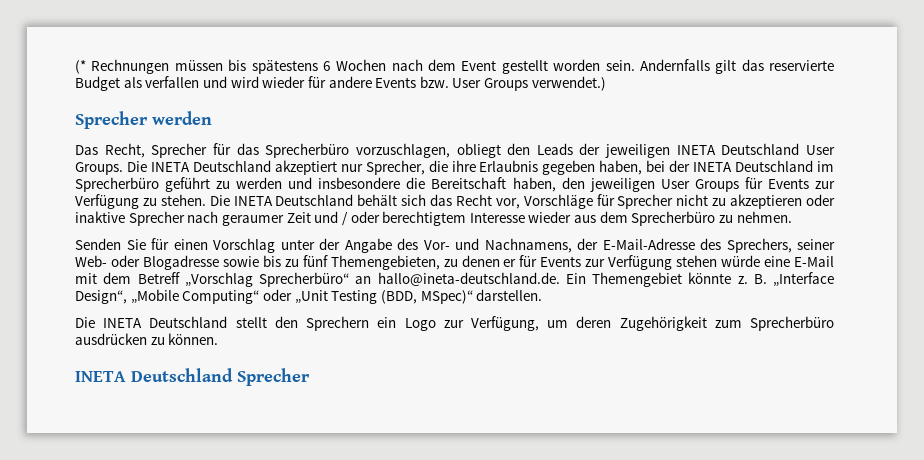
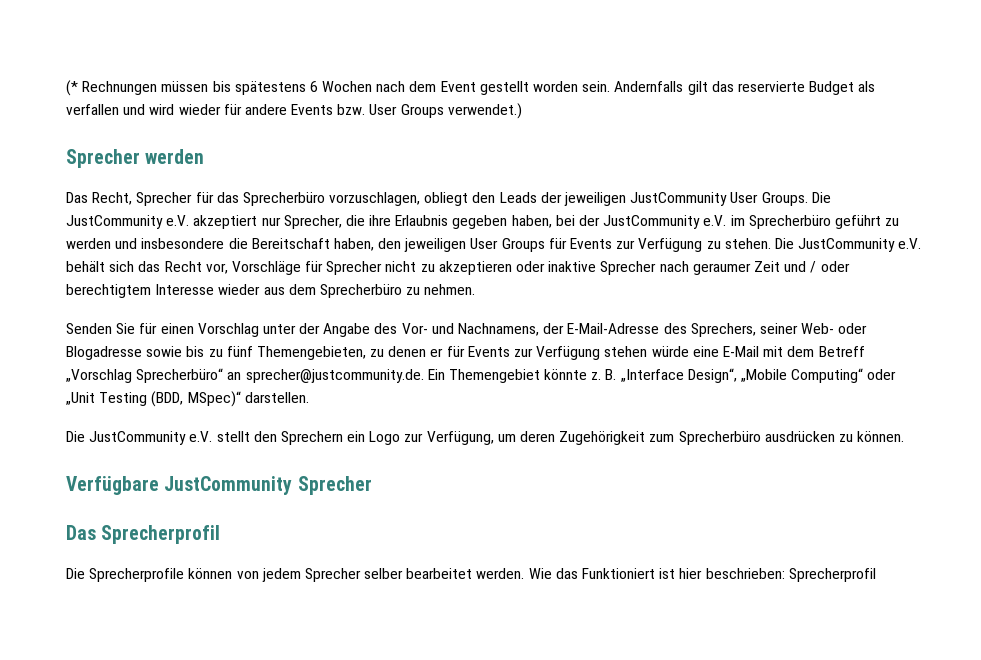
- Das Recht, Sprecher für das Sprecherbüro vorzuschlagen, obliegt den Leads der jeweiligen INETA Deutschland User Groups.
+ Das Recht, Sprecher für das Sprecherbüro vorzuschlagen, obliegt den Leads der jeweiligen JustCommunity User Groups.
- Die INETA Deutschland akzeptiert nur Sprecher, die ihre Erlaubnis gegeben haben, bei der INETA Deutschland im Sprecherbüro geführt zu werden und insbesondere die Bereitschaft haben, den jeweiligen User Groups für Events zur Verfügung zu stehen.
+ Die JustCommunity e.V. akzeptiert nur Sprecher, die ihre Erlaubnis gegeben haben, bei der JustCommunity e.V. im Sprecherbüro geführt zu werden und insbesondere die Bereitschaft haben, den jeweiligen User Groups für Events zur Verfügung zu stehen.
- Die INETA Deutschland behält sich das Recht vor, Vorschläge für Sprecher nicht zu akzeptieren oder inaktive Sprecher nach geraumer Zeit und / oder berechtigtem Interesse wieder aus dem Sprecherbüro zu nehmen.
+ Die JustCommunity e.V. behält sich das Recht vor, Vorschläge für Sprecher nicht zu akzeptieren oder inaktive Sprecher nach geraumer Zeit und / oder berechtigtem Interesse wieder aus dem Sprecherbüro zu nehmen.
- Senden Sie für einen Vorschlag unter der Angabe des Vor- und Nachnamens, der E-Mail-Adresse des Sprechers, seiner Web- oder Blogadresse sowie bis zu fünf Themengebieten, zu denen er für Events zur Verfügung stehen würde eine E-Mail mit dem Betreff „Vorschlag Sprecherbüro“ an hallo@ineta-deutschland.de. Ein Themengebiet könnte z.
+ Senden Sie für einen Vorschlag unter der Angabe des Vor- und Nachnamens, der E-Mail-Adresse des Sprechers, seiner Web- oder Blogadresse sowie bis zu fünf Themengebieten, zu denen er für Events zur Verfügung stehen würde eine E-Mail mit dem Betreff „Vorschlag Sprecherbüro“ an sprecher@justcommunity.de. Ein Themengebiet könnte z.
- Die INETA Deutschland stellt den Sprechern ein Logo zur Verfügung, um deren Zugehörigkeit zum Sprecherbüro ausdrücken zu können.
+ Die JustCommunity e.V. stellt den Sprechern ein Logo zur Verfügung, um deren Zugehörigkeit zum Sprecherbüro ausdrücken zu können.
- INETA Deutschland Sprecher
+ Verfügbare JustCommunity Sprecher
+ Das Sprecherprofil
+ Die Sprecherprofile können von jedem Sprecher selber bearbeitet werden. Wie das Funktioniert ist hier beschrieben: Sprecherprofil

